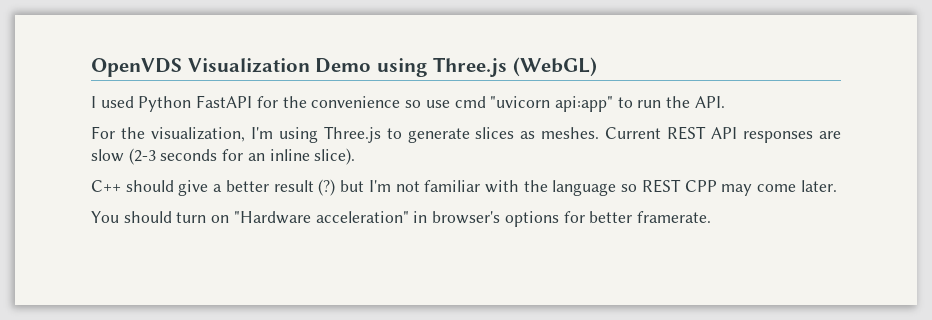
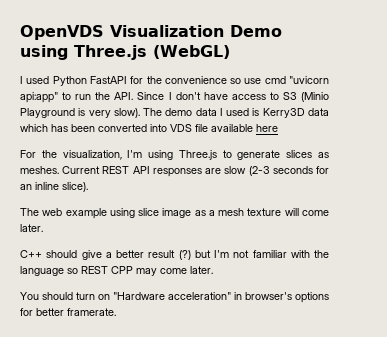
- I used Python FastAPI for the convenience so use cmd "uvicorn api:app" to run the API.
+ I used Python FastAPI for the convenience so use cmd "uvicorn api:app" to run the API. Since I don't have access to S3 (Minio Playground is very slow). The demo data I used is Kerry3D data which has been converted into VDS file available here
+ The web example using slice image as a mesh texture will come later.

